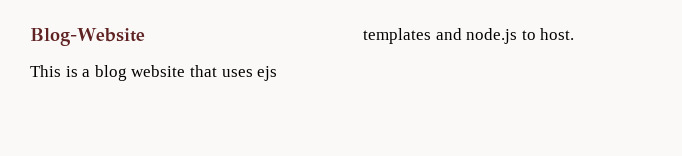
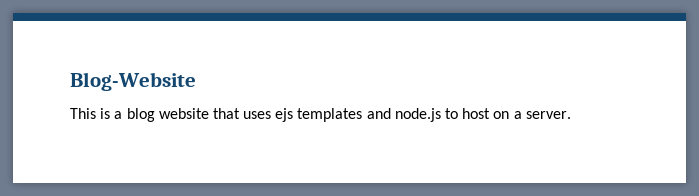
- This is a blog website that uses ejs templates and node.js to host.
+ This is a blog website that uses ejs templates and node.js to host on a server.

